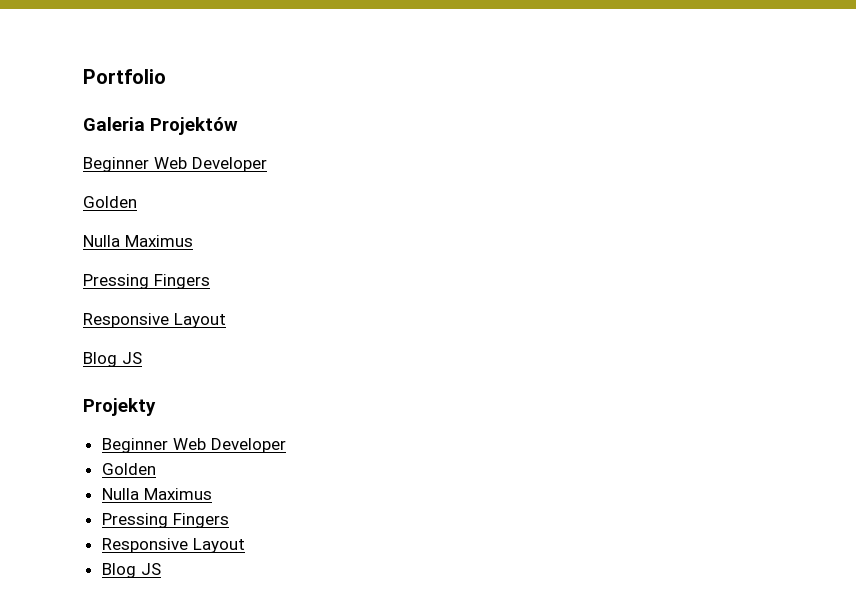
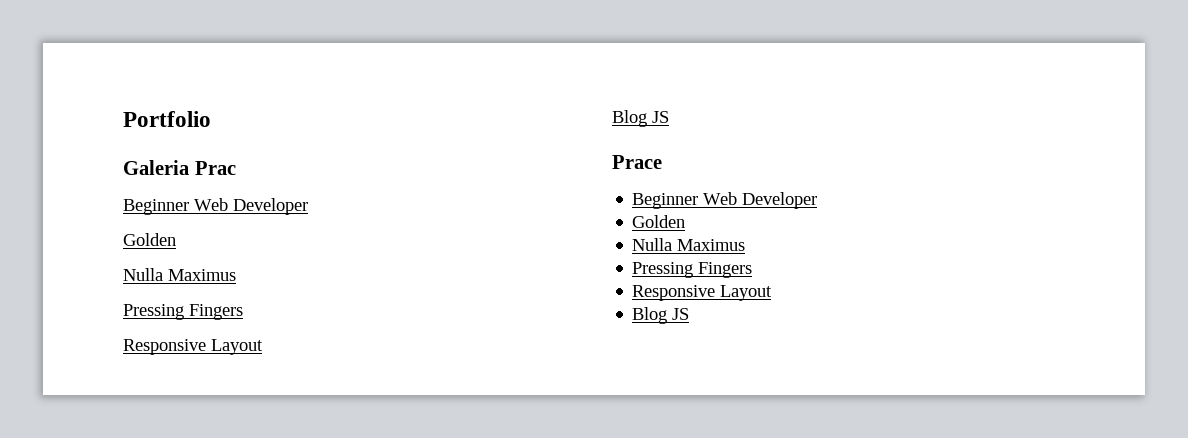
- Galeria Projektów
+ Galeria Prac
- Projekty
+ Prace

